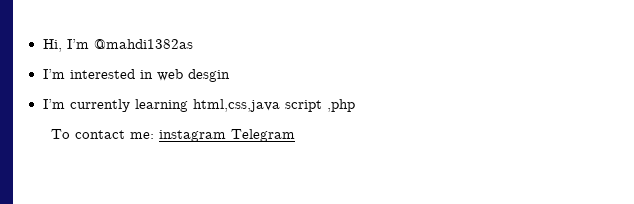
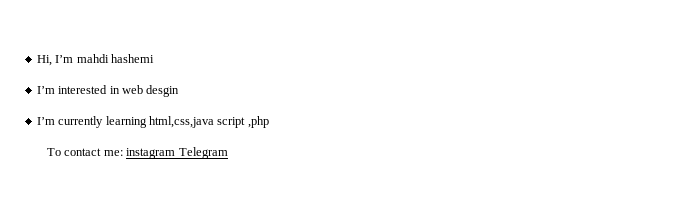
- Hi, I’m @mahdi1382as
+ Hi, I’m mahdi hashemi

